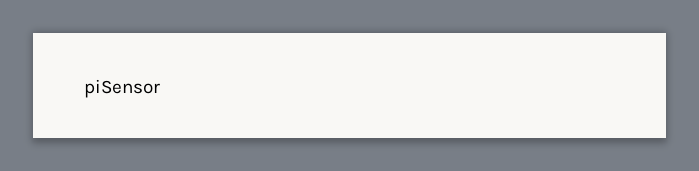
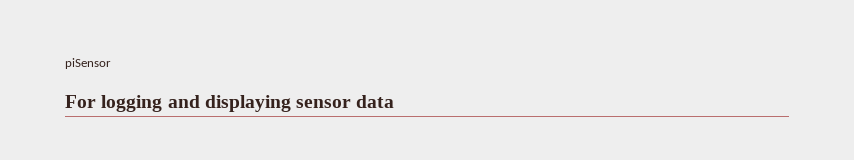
+ For logging and displaying sensor data

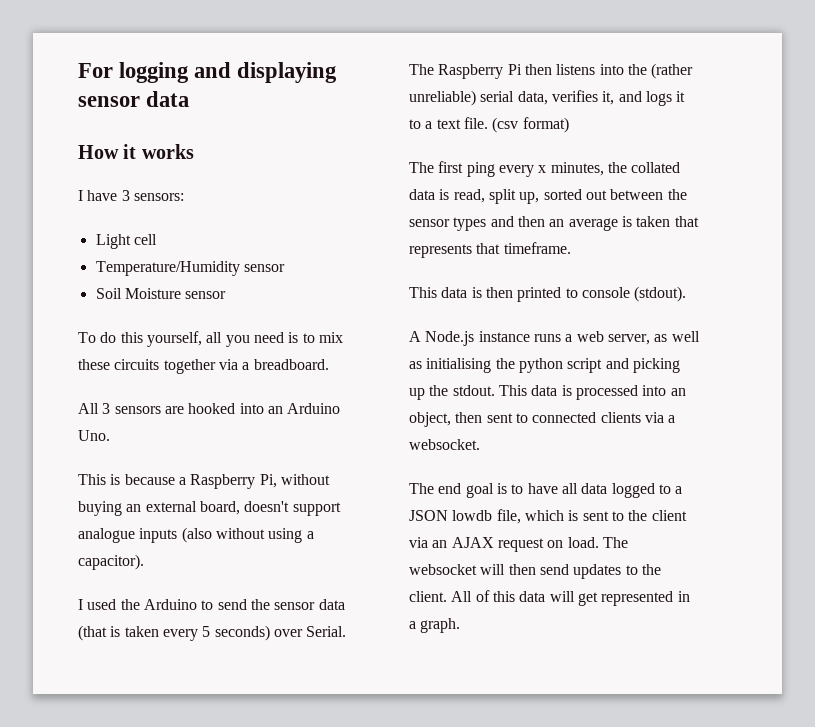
- piSensor
+ How it works
+ I have 3 sensors:
+ Light cell
+ Temperature/Humidity sensor
+ Soil Moisture sensor
+ To do this yourself, all you need is to mix these circuits together via a breadboard.
+ All 3 sensors are hooked into an Arduino Uno.
+ This is because a Raspberry Pi, without buying an external board, doesn't support analogue inputs (also without using a capacitor).
+ I used the Arduino to send the sensor data (that is taken every 5 seconds) over Serial. The Raspberry Pi then listens into the (rather unreliable) serial data, verifies it, and logs it to a text file. (csv format)
+ The first ping every x minutes, the collated data is read, split up, sorted out between the sensor types and then an average is taken that represents that timeframe.
+ This data is then printed to console (stdout).
+ A Node.js instance runs a web server, as well as initialising the python script and picking up the stdout. This data is processed into an object, then sent to connected clients via a websocket.
+ The end goal is to have all data logged to a JSON lowdb file, which is sent to the client via an AJAX request on load. The websocket will then send updates to the client. All of this data will get represented in a graph.

